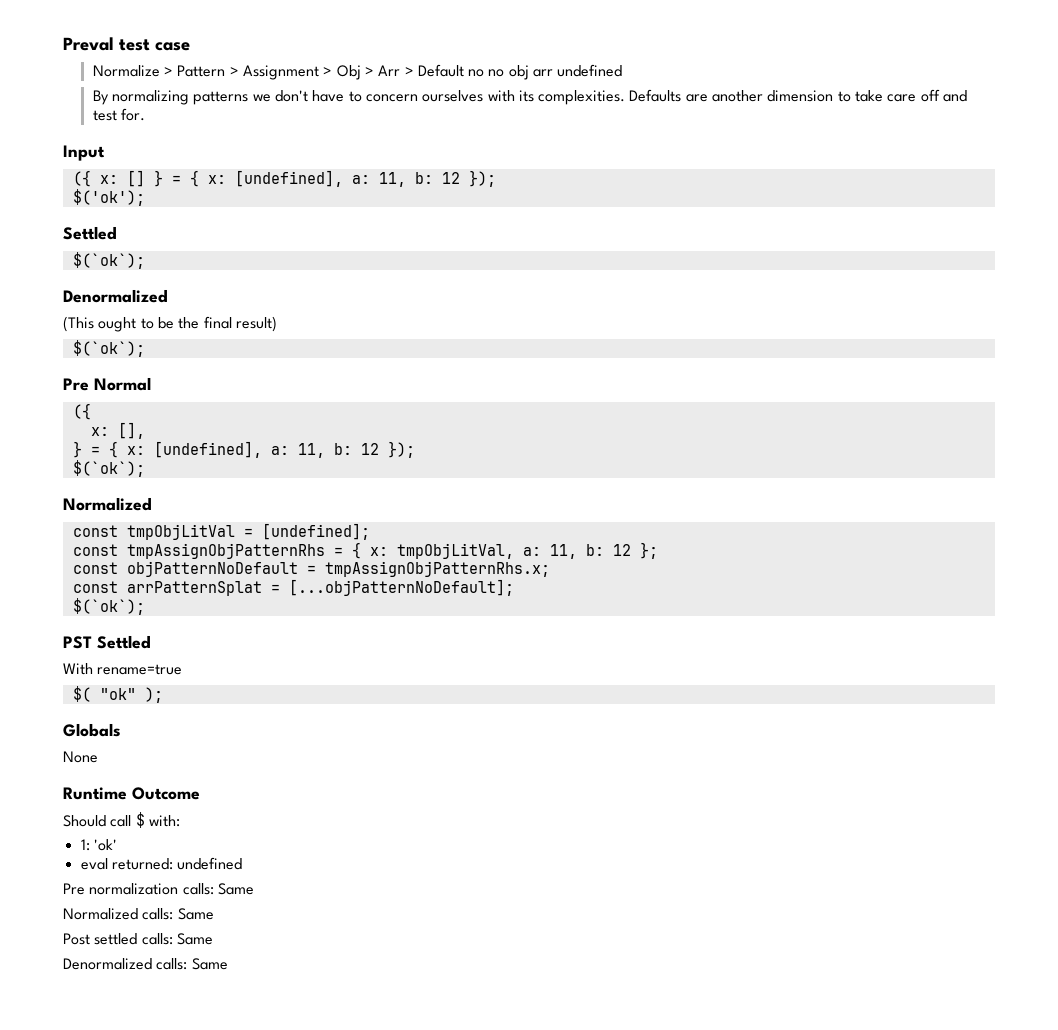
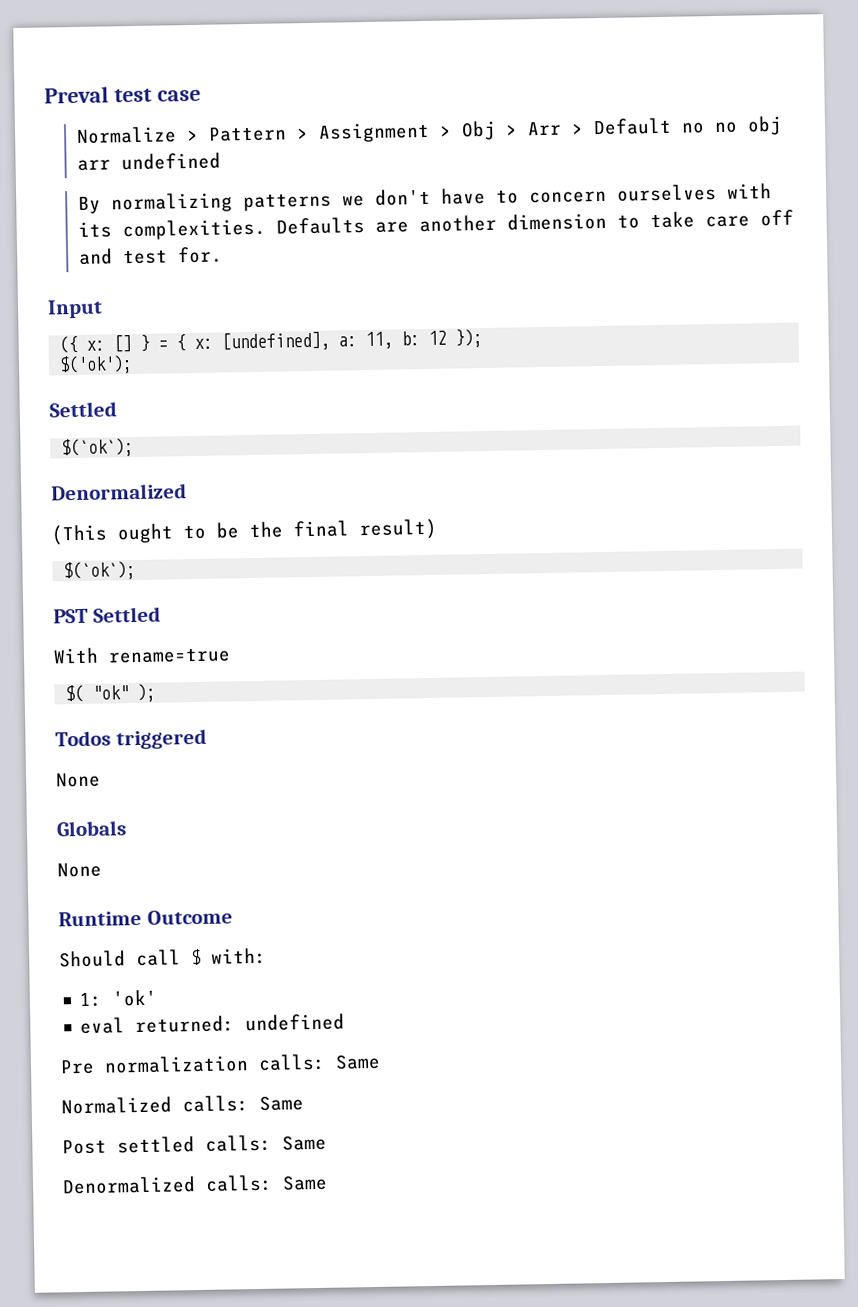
- Pre Normal
- ({
- x: [],
- } = { x: [undefined], a: 11, b: 12 });
- $(`ok`);
- Normalized
- const tmpObjLitVal = [undefined];
- const tmpAssignObjPatternRhs = { x: tmpObjLitVal, a: 11, b: 12 };
- const objPatternNoDefault = tmpAssignObjPatternRhs.x;
- const arrPatternSplat = [...objPatternNoDefault];
- $(`ok`);
+ Todos triggered
+ None

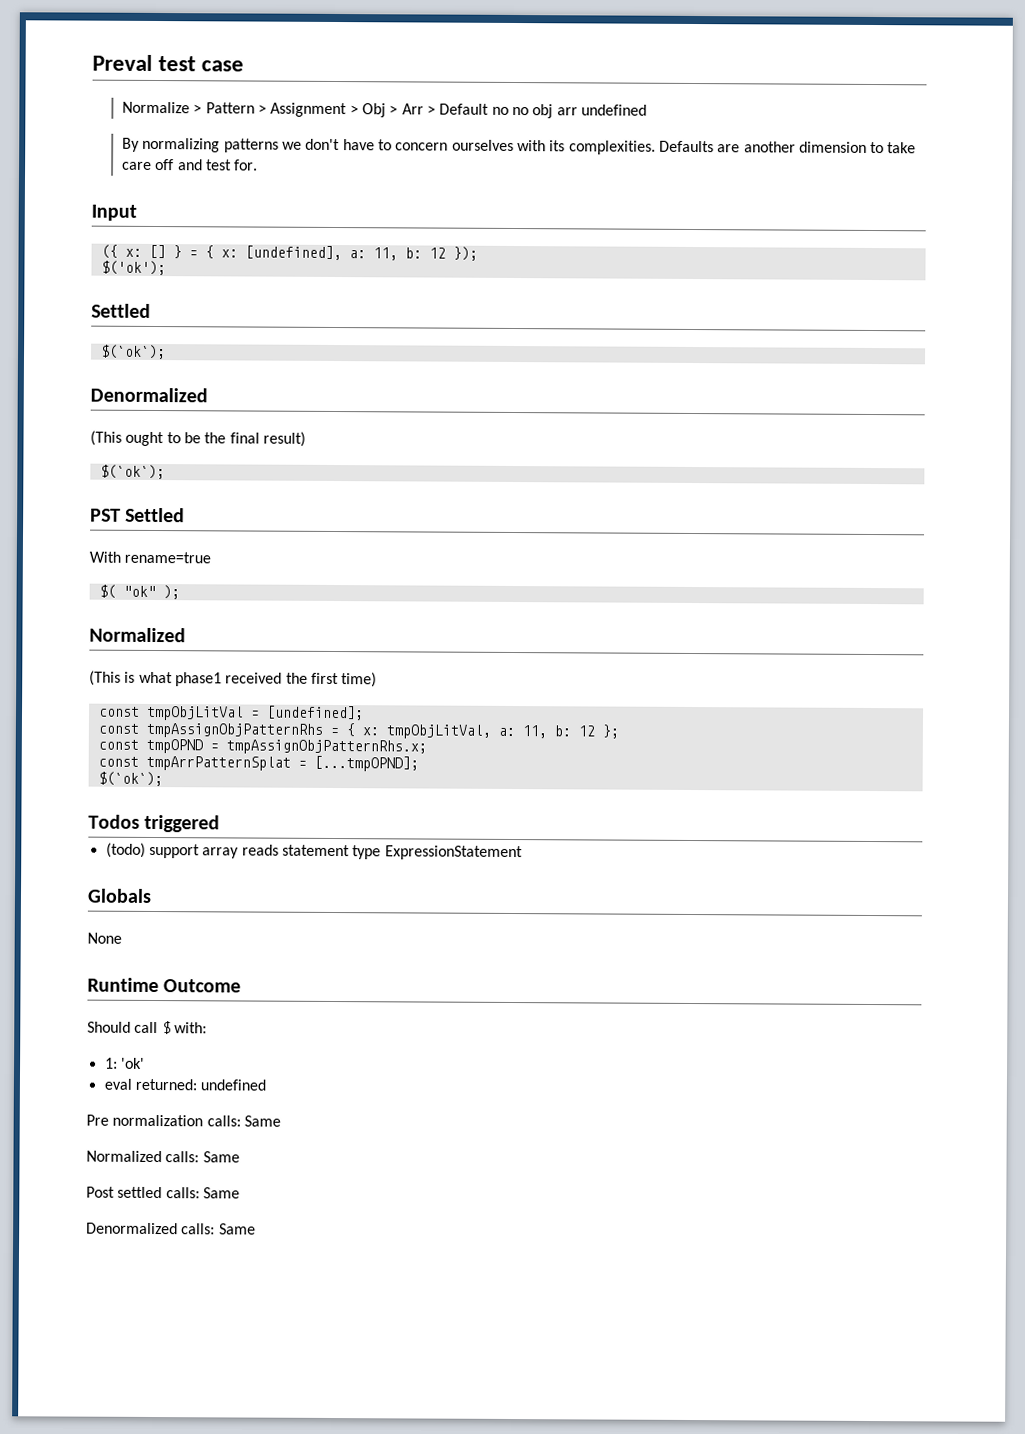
  $( "ok" );
+ Normalized
+ (This is what phase1 received the first time)
+ const tmpObjLitVal = [undefined];
+ const tmpAssignObjPatternRhs = { x: tmpObjLitVal, a: 11, b: 12 };
+ const tmpOPND = tmpAssignObjPatternRhs.x;
+ const tmpArrPatternSplat = [...tmpOPND];
+ $(`ok`);
  Todos triggered
- None
+ (todo) support array reads statement type ExpressionStatement

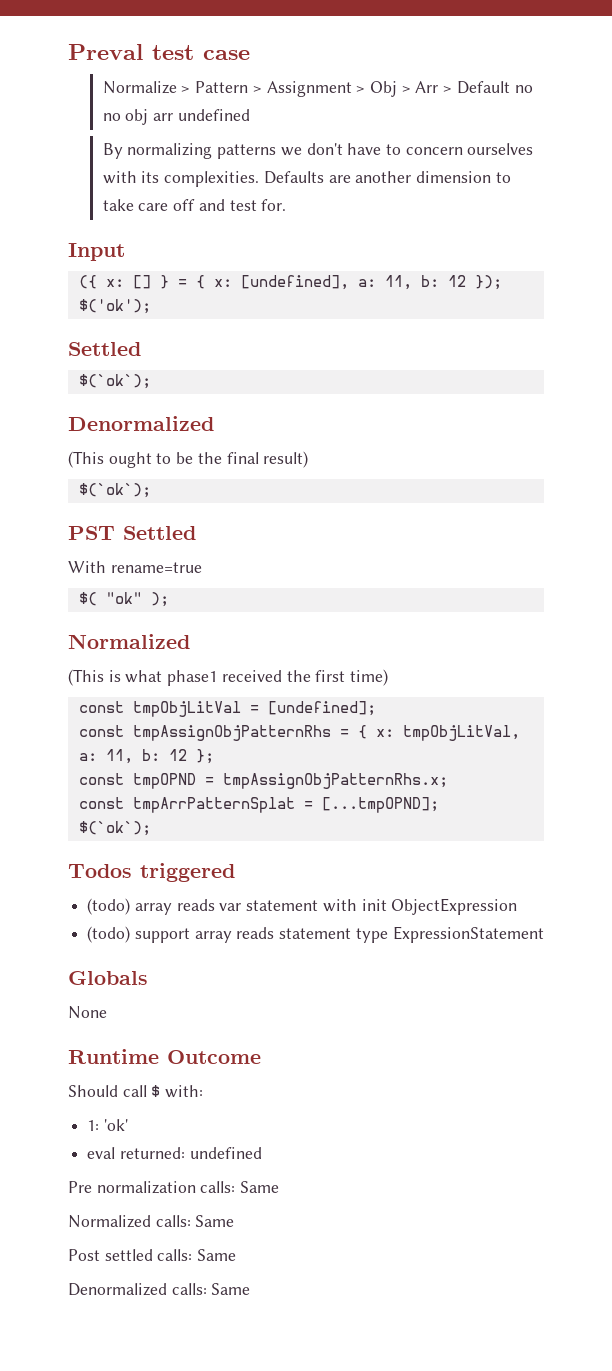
+ (todo) array reads var statement with init ObjectExpression

